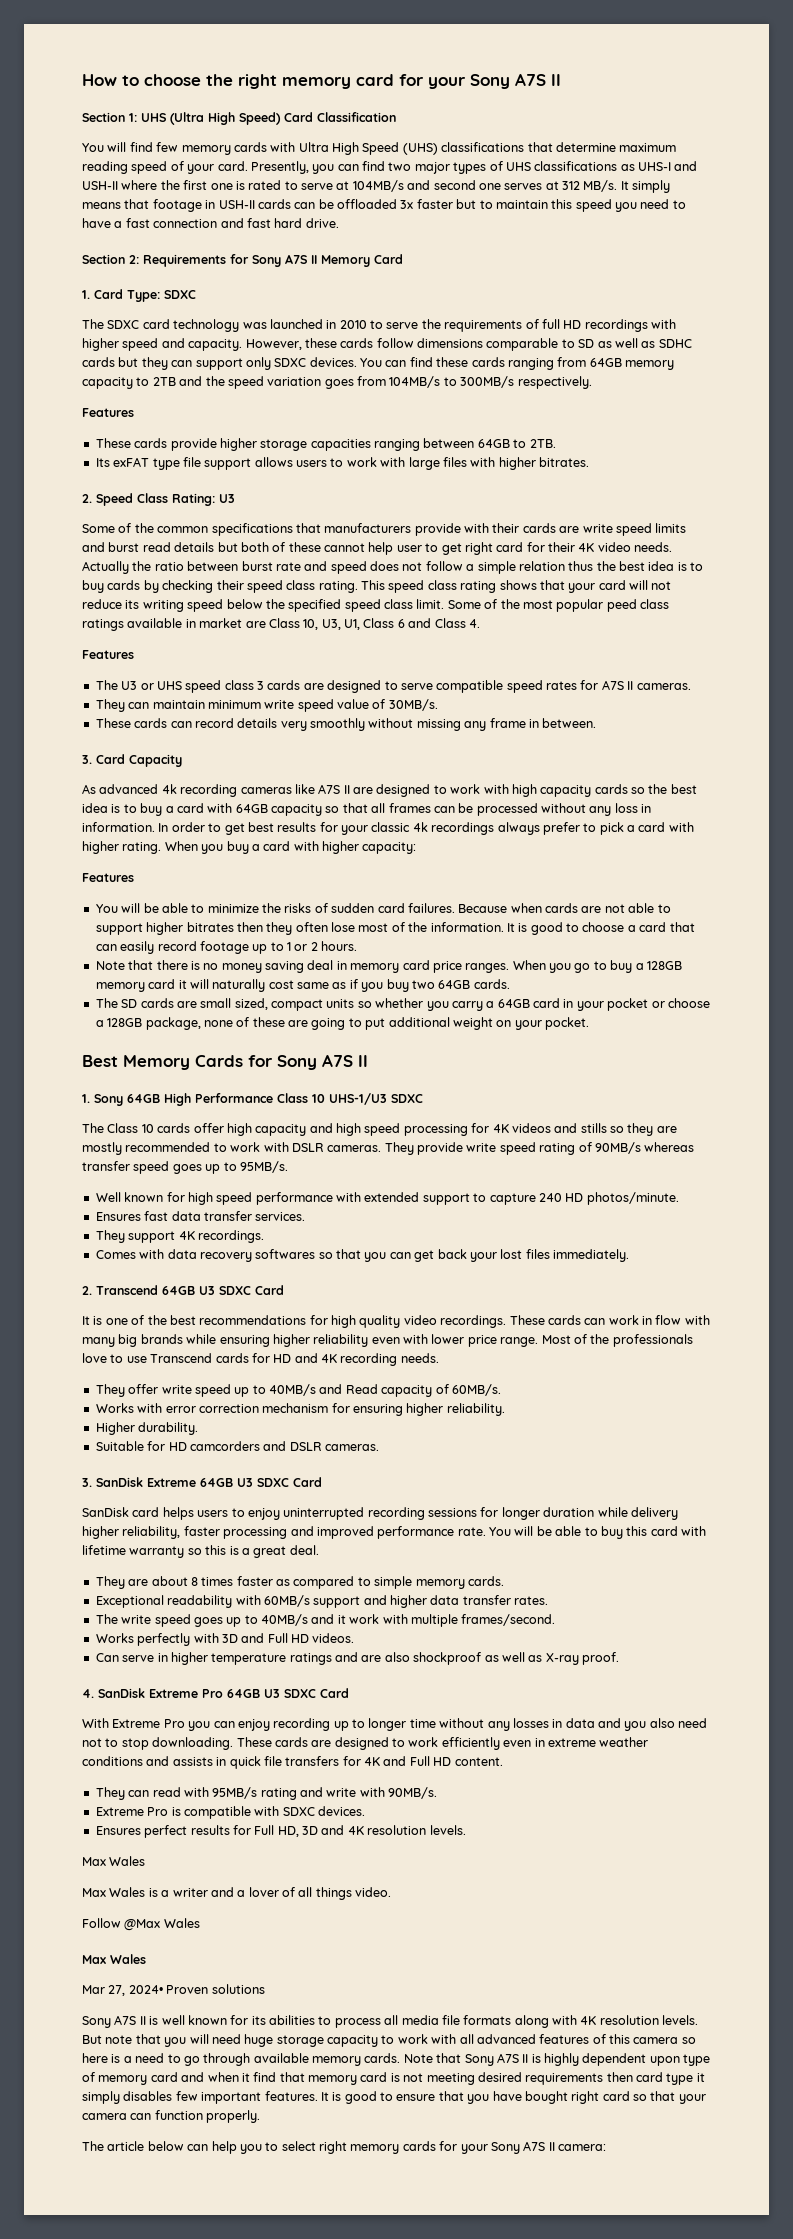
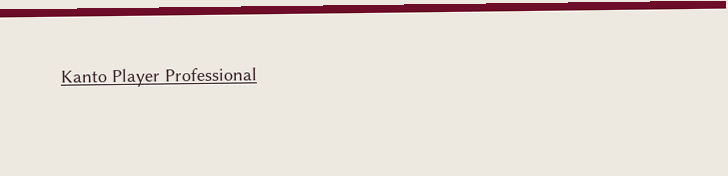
- How to choose the right memory card for your Sony A7S II
- Section 1: UHS (Ultra High Speed) Card Classification
- You will find few memory cards with Ultra High Speed (UHS) classifications that determine maximum reading speed of your card. Presently, you can find two major types of UHS classifications as UHS-I and USH-II where the first one is rated to serve at 104MB/s and second one serves at 312 MB/s. It simply means that footage in USH-II cards can be offloaded 3x faster but to maintain this speed you need to have a fast connection and fast hard drive.
- Section 2: Requirements for Sony A7S II Memory Card
- 1. Card Type: SDXC
- The SDXC card technology was launched in 2010 to serve the requirements of full HD recordings with higher speed and capacity. However, these cards follow dimensions comparable to SD as well as SDHC cards but they can support only SDXC devices. You can find these cards ranging from 64GB memory capacity to 2TB and the speed variation goes from 104MB/s to 300MB/s respectively.
- Features
- These cards provide higher storage capacities ranging between 64GB to 2TB.
- Its exFAT type file support allows users to work with large files with higher bitrates.
- 2. Speed Class Rating: U3
- Some of the common specifications that manufacturers provide with their cards are write speed limits and burst read details but both of these cannot help user to get right card for their 4K video needs. Actually the ratio between burst rate and speed does not follow a simple relation thus the best idea is to buy cards by checking their speed class rating. This speed class rating shows that your card will not reduce its writing speed below the specified speed class limit. Some of the most popular peed class ratings available in market are Class 10, U3, U1, Class 6 and Class 4.
- Features
- The U3 or UHS speed class 3 cards are designed to serve compatible speed rates for A7S II cameras.
- They can maintain minimum write speed value of 30MB/s.
- These cards can record details very smoothly without missing any frame in between.
- 3. Card Capacity
- As advanced 4k recording cameras like A7S II are designed to work with high capacity cards so the best idea is to buy a card with 64GB capacity so that all frames can be processed without any loss in information. In order to get best results for your classic 4k recordings always prefer to pick a card with higher rating. When you buy a card with higher capacity:
- Features
- You will be able to minimize the risks of sudden card failures. Because when cards are not able to support higher bitrates then they often lose most of the information. It is good to choose a card that can easily record footage up to 1 or 2 hours.
- Note that there is no money saving deal in memory card price ranges. When you go to buy a 128GB memory card it will naturally cost same as if you buy two 64GB cards.
- The SD cards are small sized, compact units so whether you carry a 64GB card in your pocket or choose a 128GB package, none of these are going to put additional weight on your pocket.
- Best Memory Cards for Sony A7S II
- 1. Sony 64GB High Performance Class 10 UHS-1/U3 SDXC
- The Class 10 cards offer high capacity and high speed processing for 4K videos and stills so they are mostly recommended to work with DSLR cameras. They provide write speed rating of 90MB/s whereas transfer speed goes up to 95MB/s.
- Well known for high speed performance with extended support to capture 240 HD photos/minute.
- Ensures fast data transfer services.
- They support 4K recordings.
- Comes with data recovery softwares so that you can get back your lost files immediately.
- 2. Transcend 64GB U3 SDXC Card
- It is one of the best recommendations for high quality video recordings. These cards can work in flow with many big brands while ensuring higher reliability even with lower price range. Most of the professionals love to use Transcend cards for HD and 4K recording needs.
- They offer write speed up to 40MB/s and Read capacity of 60MB/s.
- Works with error correction mechanism for ensuring higher reliability.
- Higher durability.
- Suitable for HD camcorders and DSLR cameras.
- 3. SanDisk Extreme 64GB U3 SDXC Card
- SanDisk card helps users to enjoy uninterrupted recording sessions for longer duration while delivery higher reliability, faster processing and improved performance rate. You will be able to buy this card with lifetime warranty so this is a great deal.
- They are about 8 times faster as compared to simple memory cards.
- Exceptional readability with 60MB/s support and higher data transfer rates.
- The write speed goes up to 40MB/s and it work with multiple frames/second.
- Works perfectly with 3D and Full HD videos.
- Can serve in higher temperature ratings and are also shockproof as well as X-ray proof.
- 4. SanDisk Extreme Pro 64GB U3 SDXC Card
- With Extreme Pro you can enjoy recording up to longer time without any losses in data and you also need not to stop downloading. These cards are designed to work efficiently even in extreme weather conditions and assists in quick file transfers for 4K and Full HD content.
- They can read with 95MB/s rating and write with 90MB/s.
- Extreme Pro is compatible with SDXC devices.
- Ensures perfect results for Full HD, 3D and 4K resolution levels.
- Max Wales
- Max Wales is a writer and a lover of all things video.
- Follow @Max Wales
- Max Wales
- Mar 27, 2024• Proven solutions
- Sony A7S II is well known for its abilities to process all media file formats along with 4K resolution levels. But note that you will need huge storage capacity to work with all advanced features of this camera so here is a need to go through available memory cards. Note that Sony A7S II is highly dependent upon type of memory card and when it find that memory card is not meeting desired requirements then card type it simply disables few important features. It is good to ensure that you have bought right card so that your camera can function properly.
- The article below can help you to select right memory cards for your Sony A7S II camera:
+ Kanto Player Professional

